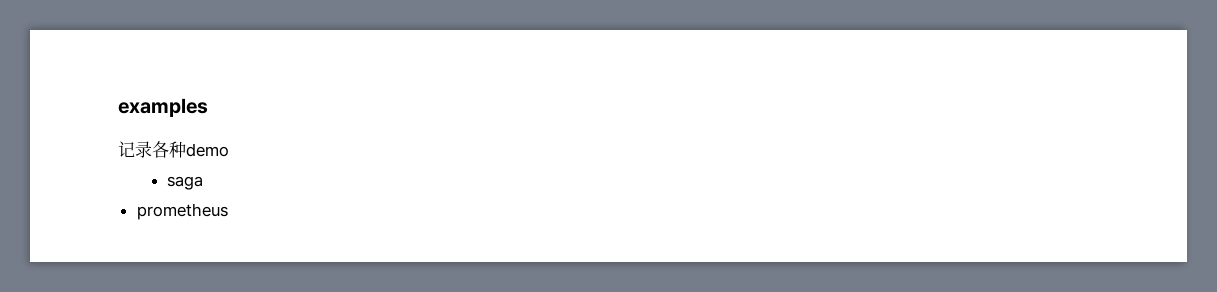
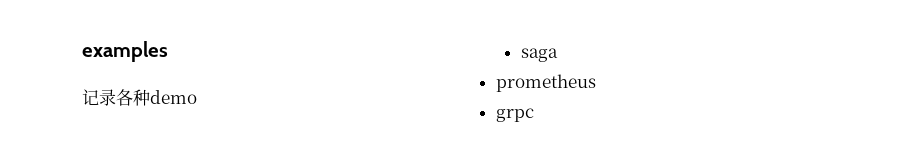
+ grpc

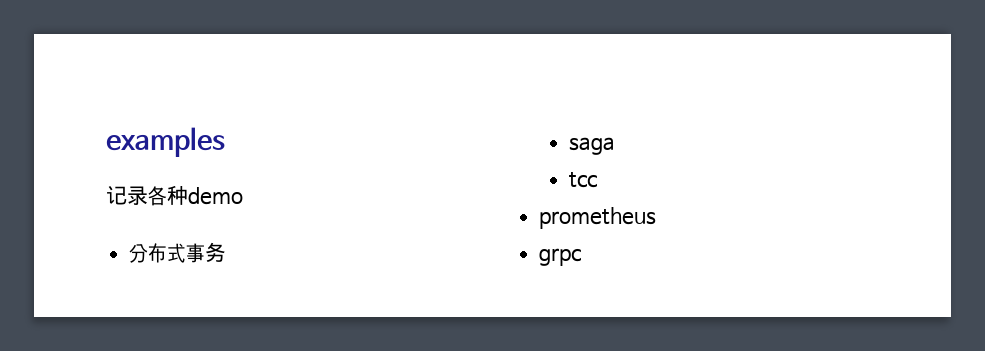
+ 分布式事务
+ tcc

